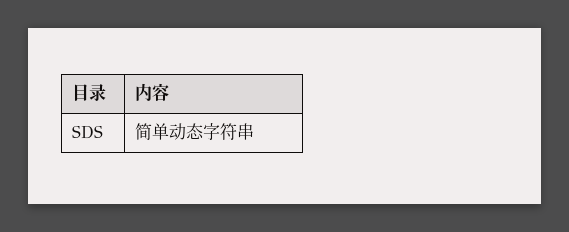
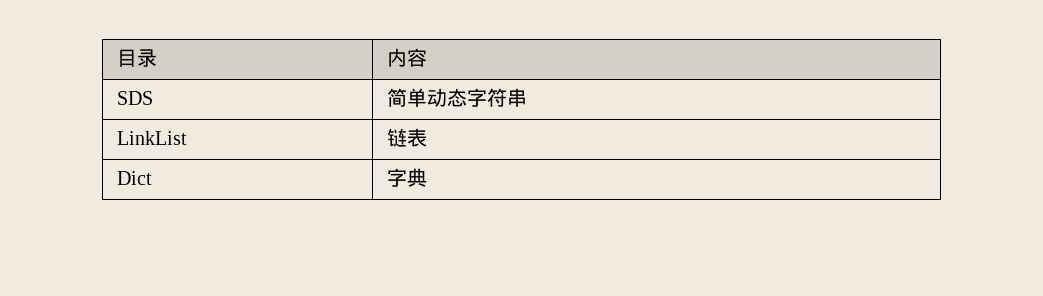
+ LinkList | 链表
+ Dict | 字典

